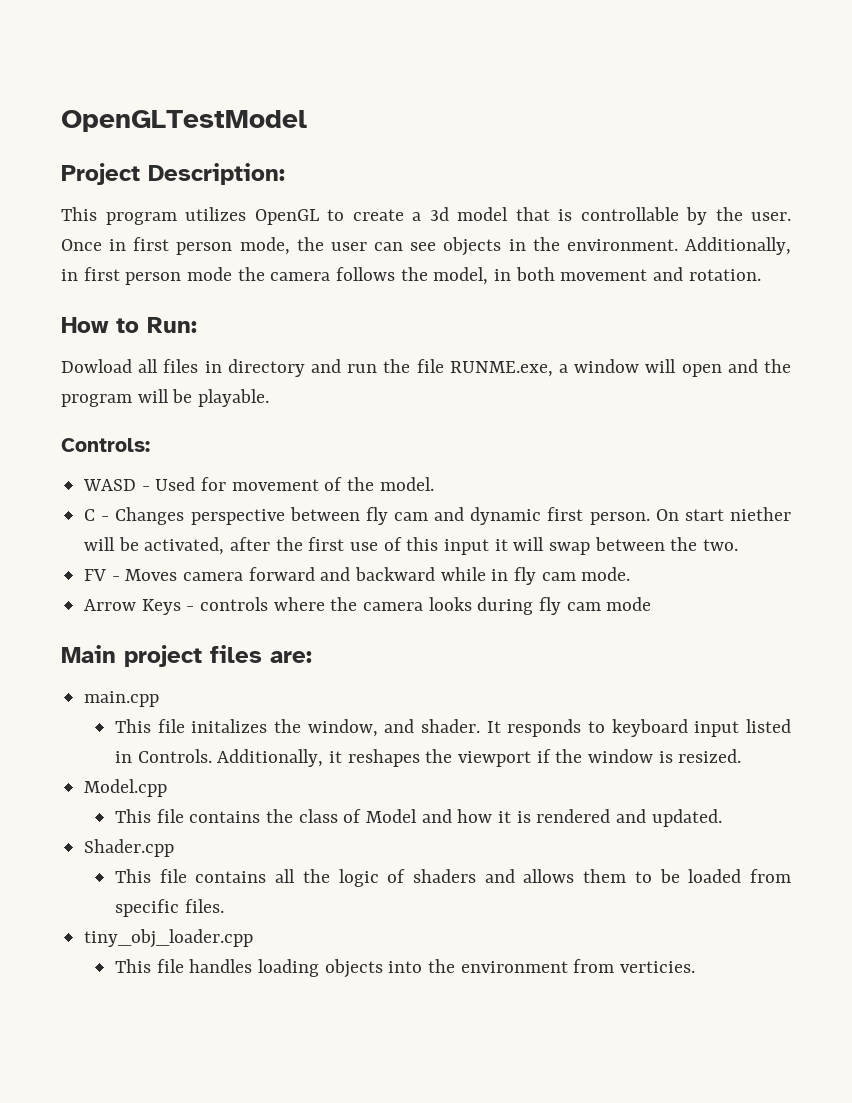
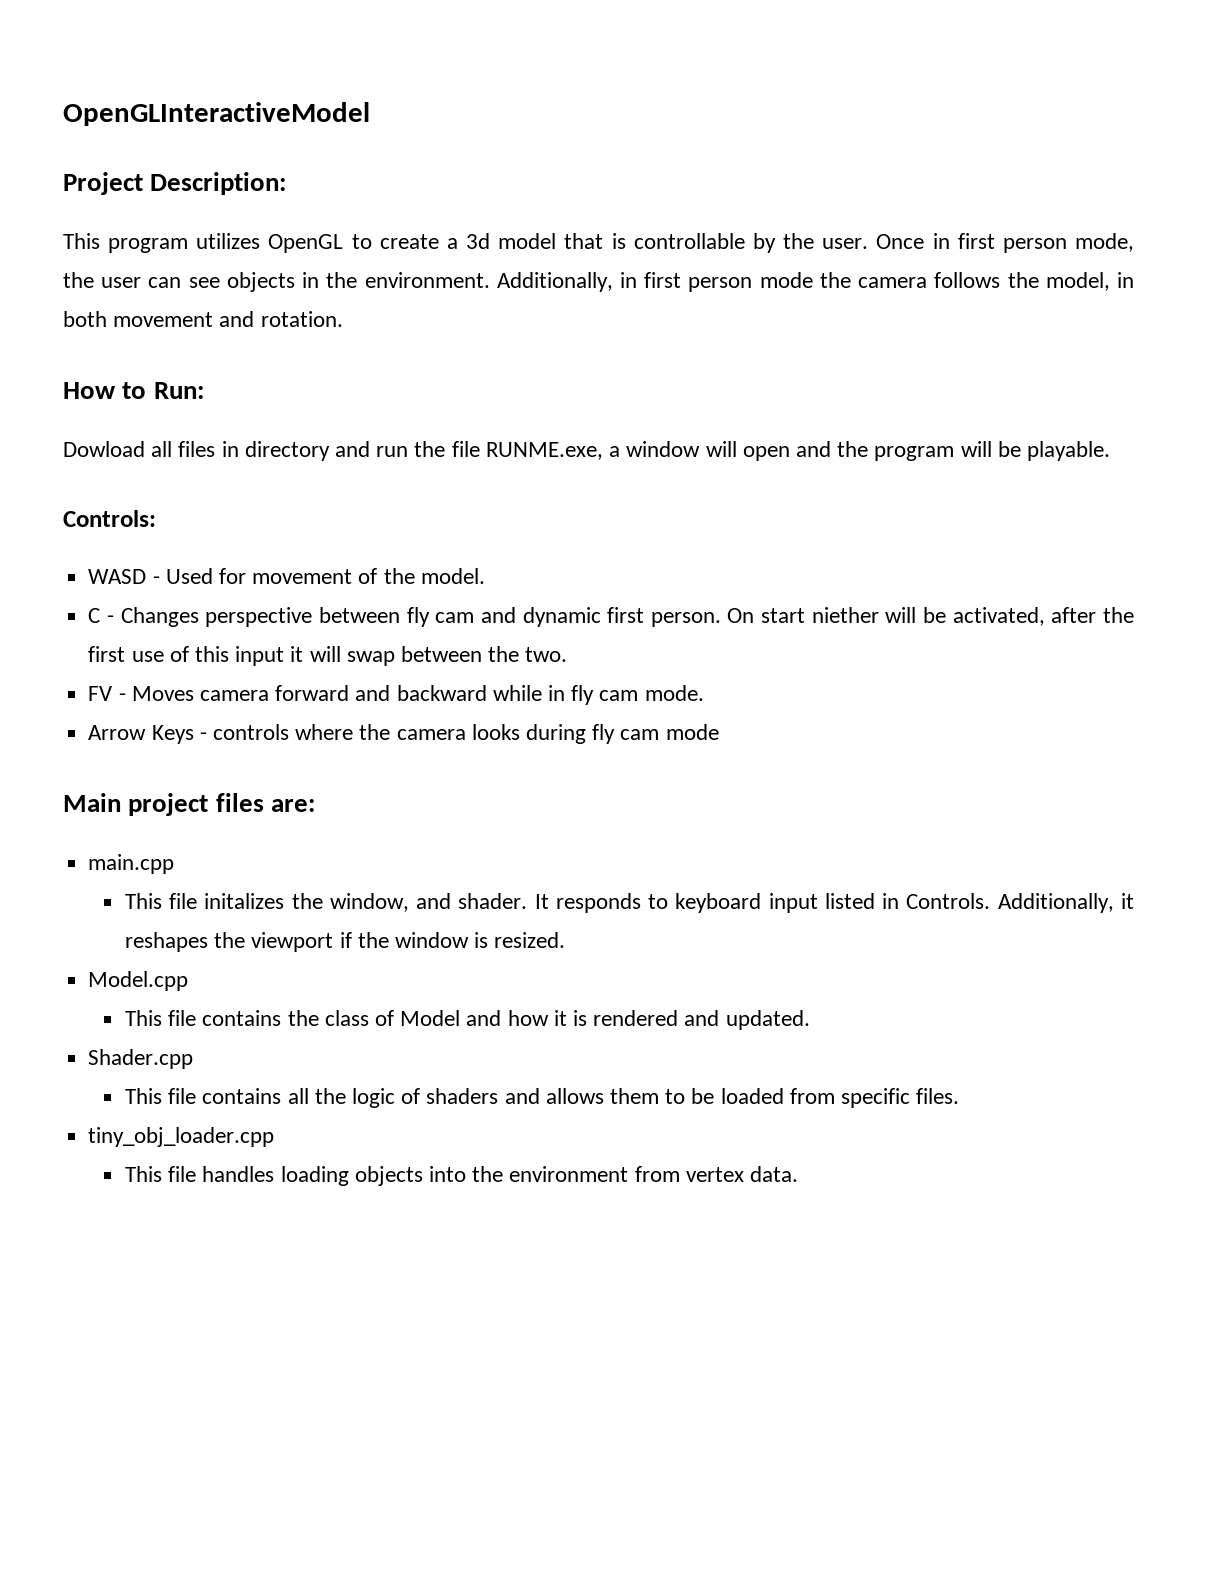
- OpenGLTestModel
+ OpenGLInteractiveModel
- This file handles loading objects into the environment from verticies.
+ This file handles loading objects into the environment from vertex data.

